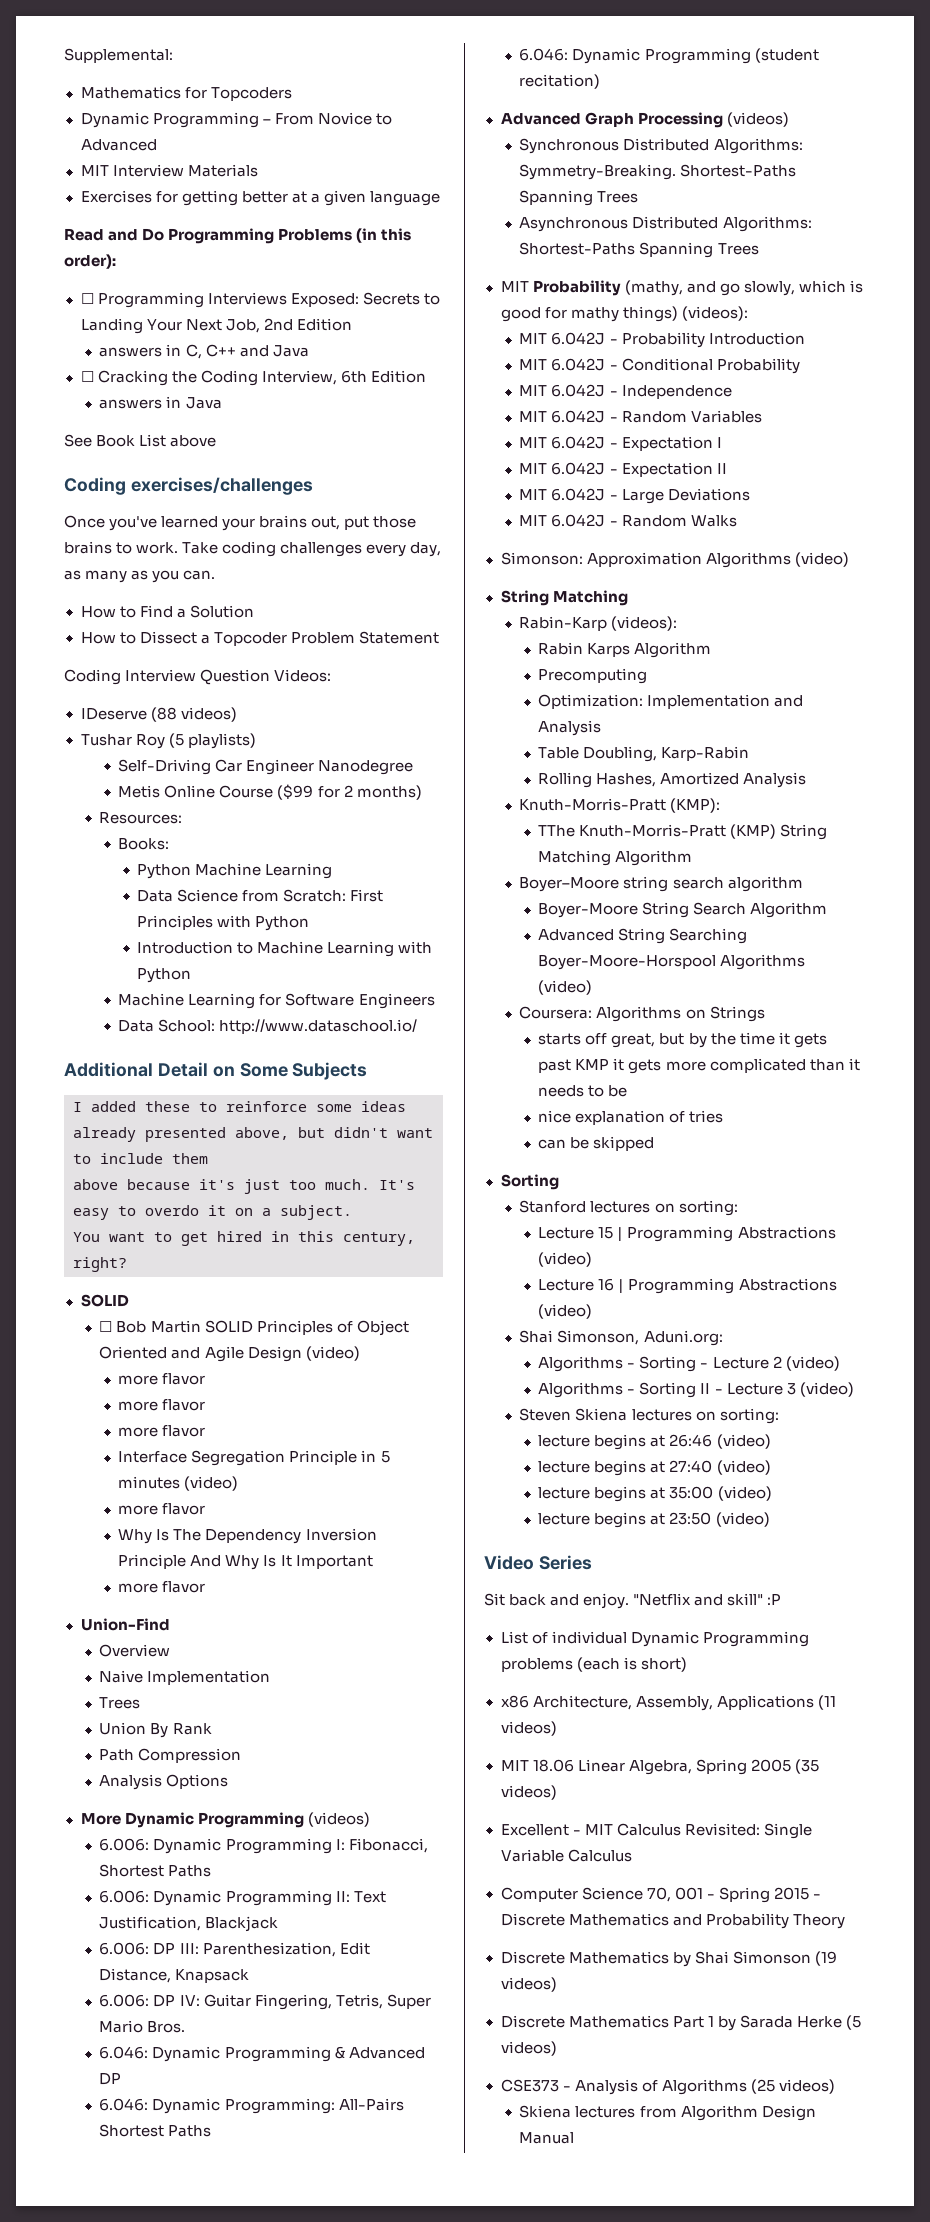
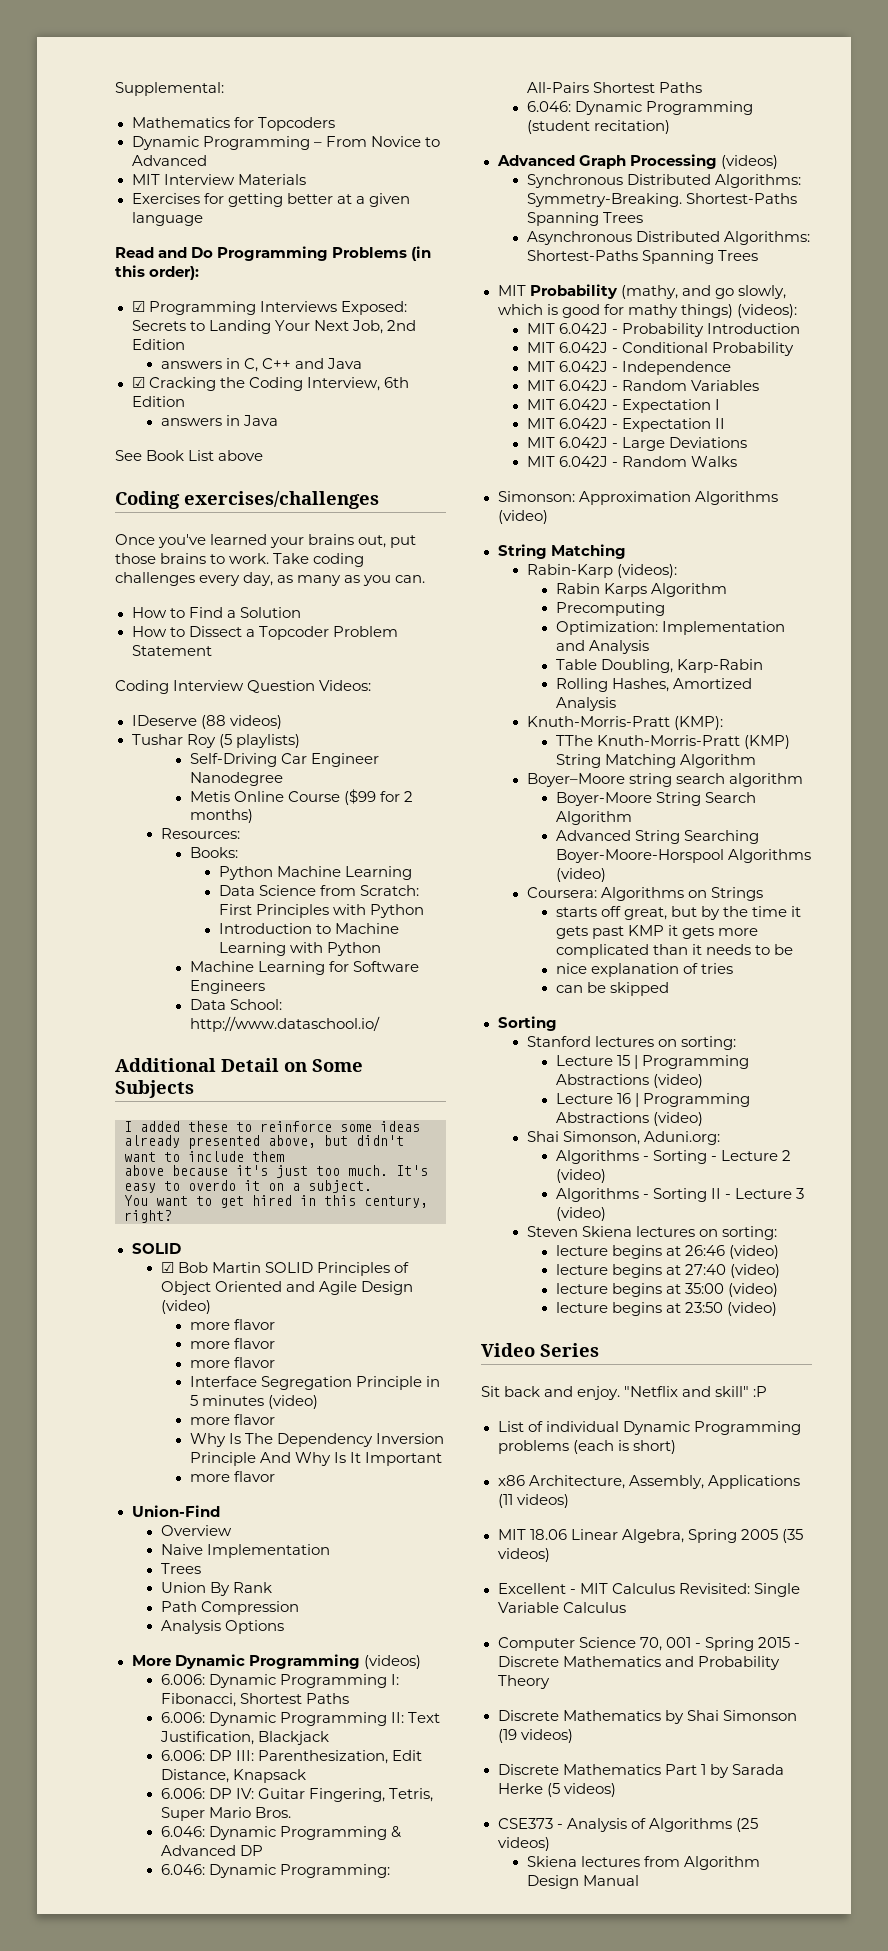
- ☐ Programming Interviews Exposed: Secrets to Landing Your Next Job, 2nd Edition
+ ☑ Programming Interviews Exposed: Secrets to Landing Your Next Job, 2nd Edition
- ☐ Cracking the Coding Interview, 6th Edition
+ ☑ Cracking the Coding Interview, 6th Edition
- ☐ Bob Martin SOLID Principles of Object Oriented and Agile Design (video)
+ ☑ Bob Martin SOLID Principles of Object Oriented and Agile Design (video)

